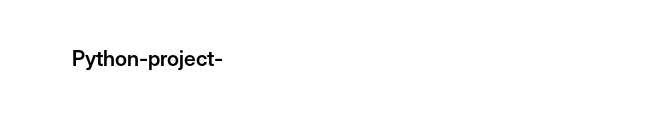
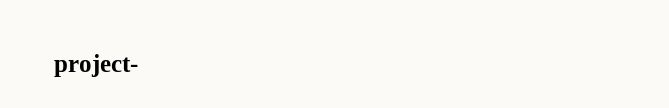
- Python-project-
+ project-

